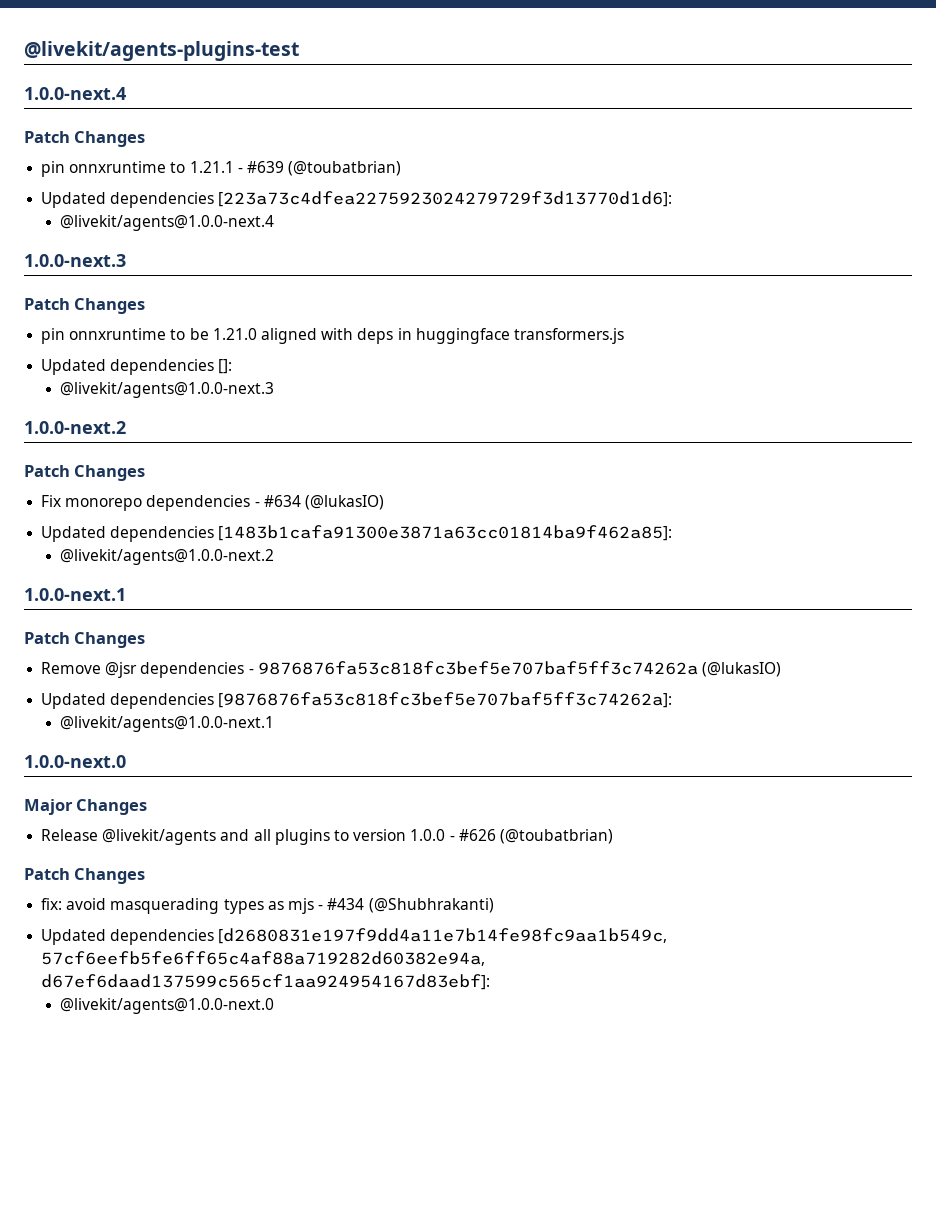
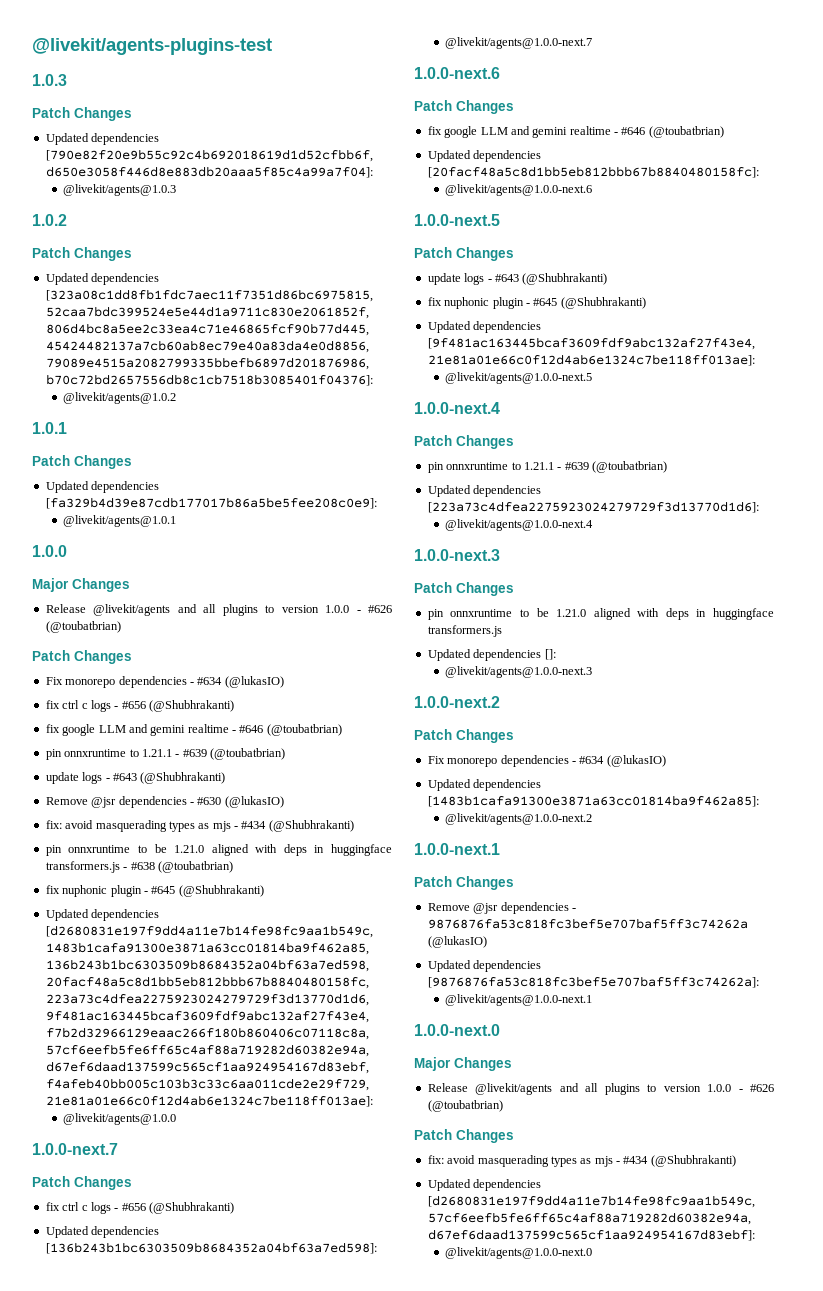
+ 1.0.3
+ Patch Changes
+ Updated dependencies [790e82f20e9b55c92c4b692018619d1d52cfbb6f, d650e3058f446d8e883db20aaa5f85c4a99a7f04]:
+ @livekit/agents@1.0.3
+ 1.0.2
+ Patch Changes
+ Updated dependencies [323a08c1dd8fb1fdc7aec11f7351d86bc6975815, 52caa7bdc399524e5e44d1a9711c830e2061852f, 806d4bc8a5ee2c33ea4c71e46865fcf90b77d445, 45424482137a7cb60ab8ec79e40a83da4e0d8856, 79089e4515a2082799335bbefb6897d201876986, b70c72bd2657556db8c1cb7518b3085401f04376]:
+ @livekit/agents@1.0.2
+ 1.0.1
+ Patch Changes
+ Updated dependencies [fa329b4d39e87cdb177017b86a5be5fee208c0e9]:
+ @livekit/agents@1.0.1
+ 1.0.0
+ Major Changes
+ Release @livekit/agents and all plugins to version 1.0.0 - #626 (@toubatbrian)
+ Patch Changes
+ Fix monorepo dependencies - #634 (@lukasIO)
+ fix ctrl c logs - #656 (@Shubhrakanti)
+ fix google LLM and gemini realtime - #646 (@toubatbrian)
+ pin onnxruntime to 1.21.1 - #639 (@toubatbrian)
+ update logs - #643 (@Shubhrakanti)
+ Remove @jsr dependencies - #630 (@lukasIO)
+ fix: avoid masquerading types as mjs - #434 (@Shubhrakanti)
+ pin onnxruntime to be 1.21.0 aligned with deps in huggingface transformers.js - #638 (@toubatbrian)
+ fix nuphonic plugin - #645 (@Shubhrakanti)
+ Updated dependencies [d2680831e197f9dd4a11e7b14fe98fc9aa1b549c, 1483b1cafa91300e3871a63cc01814ba9f462a85, 136b243b1bc6303509b8684352a04bf63a7ed598, 20facf48a5c8d1bb5eb812bbb67b8840480158fc, 223a73c4dfea2275923024279729f3d13770d1d6, 9f481ac163445bcaf3609fdf9abc132af27f43e4, f7b2d32966129eaac266f180b860406c07118c8a, 57cf6eefb5fe6ff65c4af88a719282d60382e94a, d67ef6daad137599c565cf1aa924954167d83ebf, f4afeb40bb005c103b3c33c6aa011cde2e29f729, 21e81a01e66c0f12d4ab6e1324c7be118ff013ae]:
+ @livekit/agents@1.0.0
+ 1.0.0-next.7
+ Patch Changes
+ fix ctrl c logs - #656 (@Shubhrakanti)
+ Updated dependencies [136b243b1bc6303509b8684352a04bf63a7ed598]:
+ @livekit/agents@1.0.0-next.7
+ 1.0.0-next.6
+ Patch Changes
+ fix google LLM and gemini realtime - #646 (@toubatbrian)
+ Updated dependencies [20facf48a5c8d1bb5eb812bbb67b8840480158fc]:
+ @livekit/agents@1.0.0-next.6
+ 1.0.0-next.5
+ Patch Changes
+ update logs - #643 (@Shubhrakanti)
+ fix nuphonic plugin - #645 (@Shubhrakanti)
+ Updated dependencies [9f481ac163445bcaf3609fdf9abc132af27f43e4, 21e81a01e66c0f12d4ab6e1324c7be118ff013ae]:
+ @livekit/agents@1.0.0-next.5

